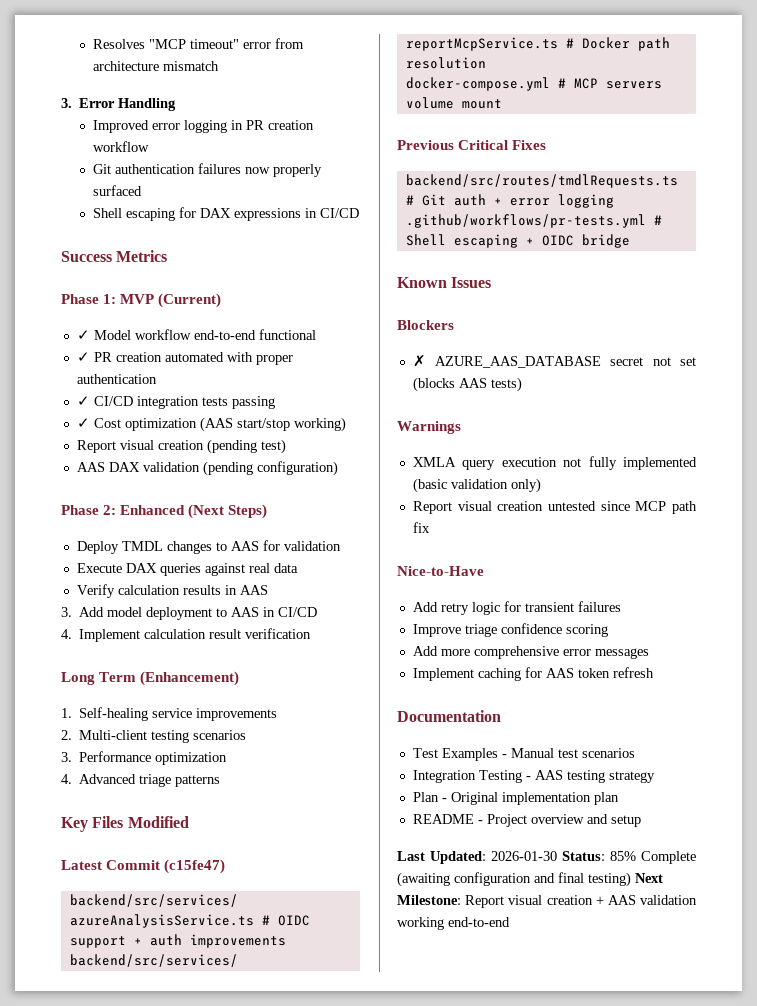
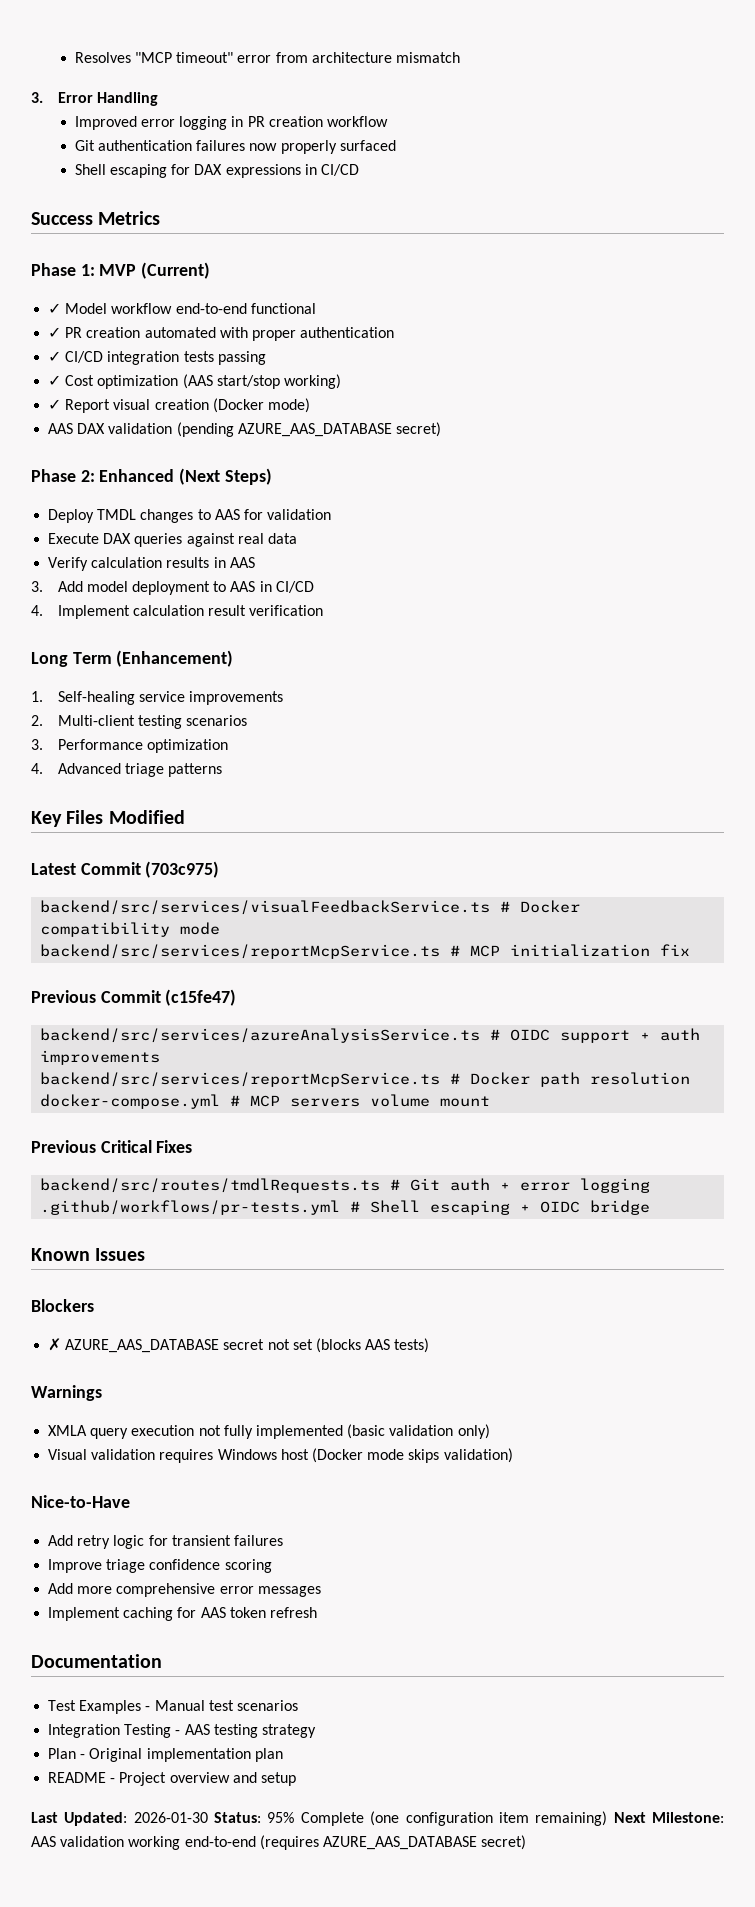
- Report visual creation (pending test)
+ ✓ Report visual creation (Docker mode)
- AAS DAX validation (pending configuration)
+ AAS DAX validation (pending AZURE_AAS_DATABASE secret)
- Latest Commit (c15fe47)
+ Latest Commit (703c975)
+ backend/src/services/visualFeedbackService.ts # Docker compatibility mode
+ backend/src/services/reportMcpService.ts # MCP initialization fix
+ Previous Commit (c15fe47)
- Report visual creation untested since MCP path fix
+ Visual validation requires Windows host (Docker mode skips validation)
- Last Updated: 2026-01-30 Status: 85% Complete (awaiting configuration and final testing) Next Milestone: Report visual creation + AAS validation working end-to-end
+ Last Updated: 2026-01-30 Status: 95% Complete (one configuration item remaining) Next Milestone: AAS validation working end-to-end (requires AZURE_AAS_DATABASE secret)

